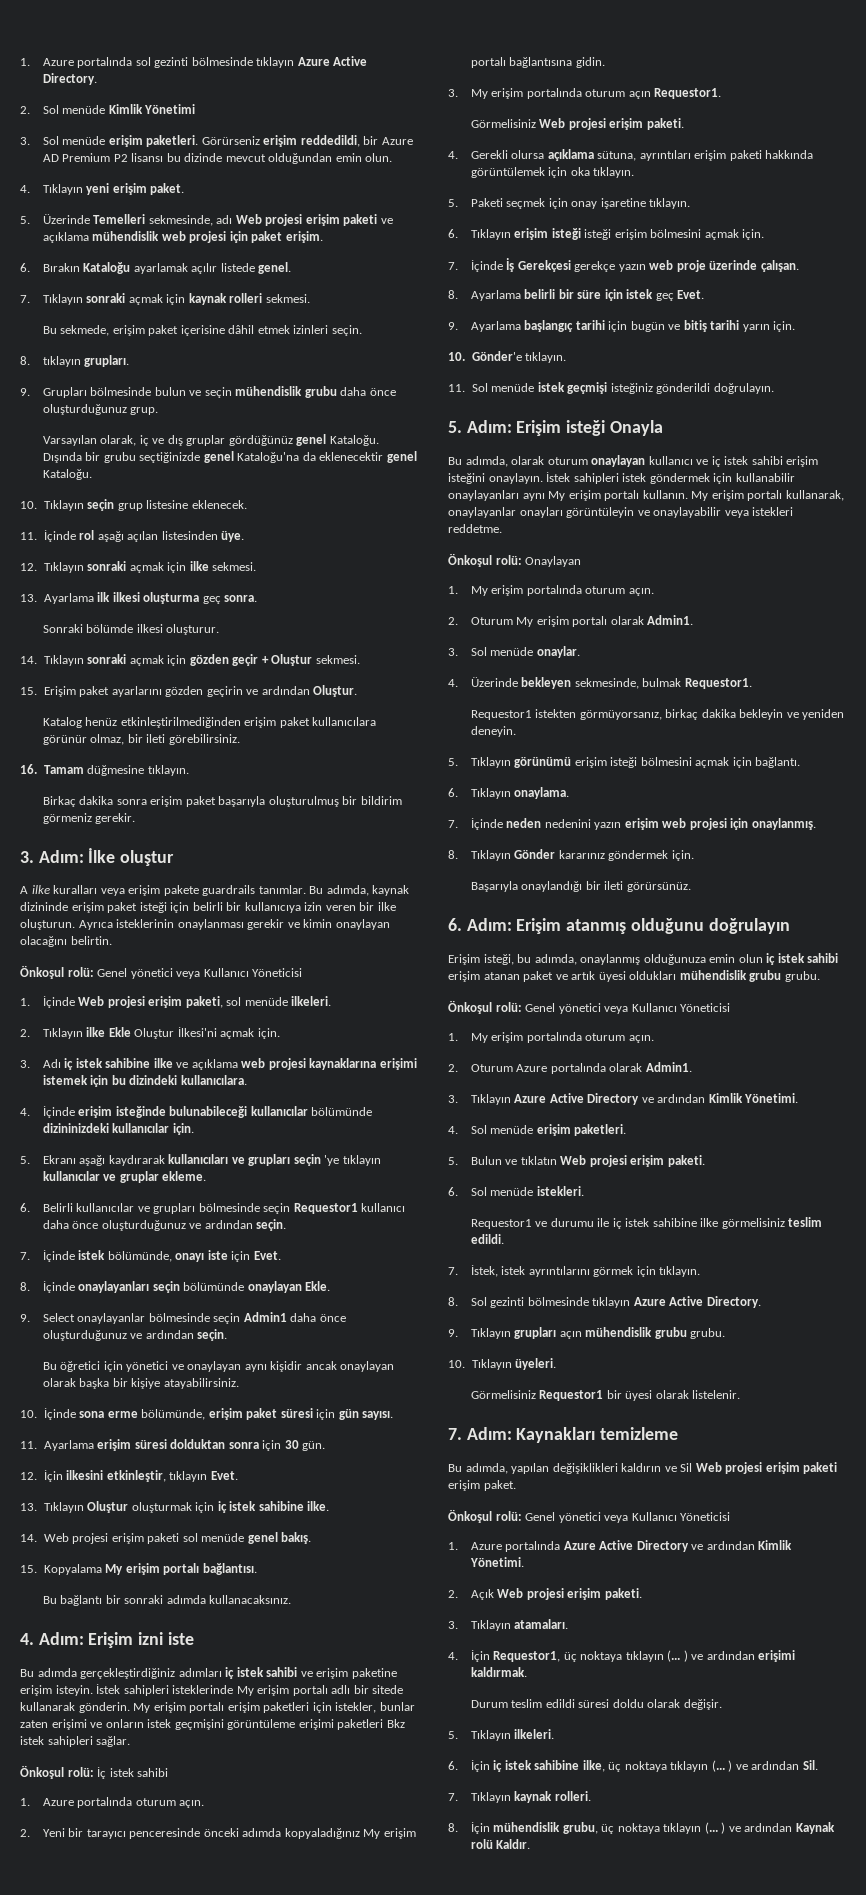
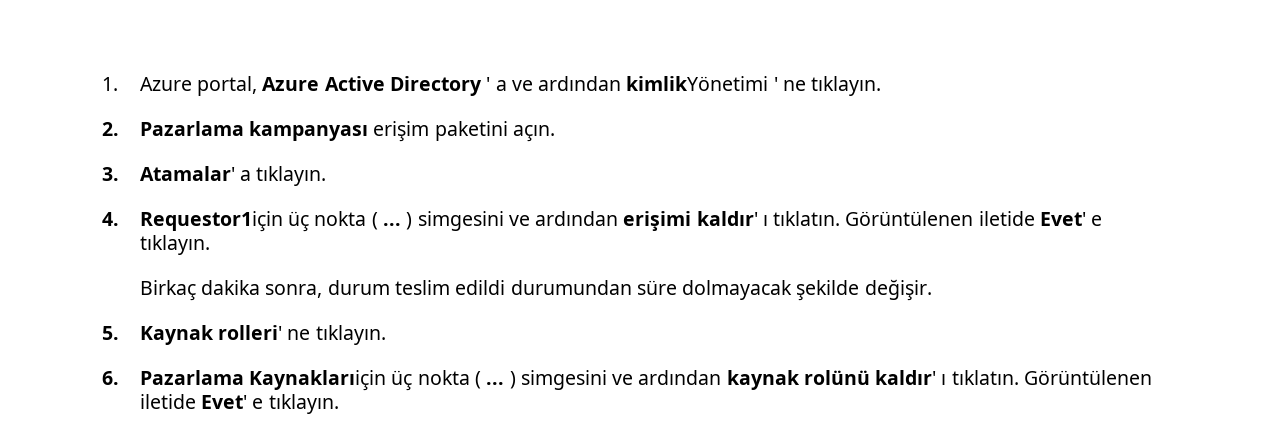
- 1. Azure portalında sol gezinti bölmesinde tıklayın Azure Active Directory.
- 2. Sol menüde Kimlik Yönetimi
- 3. Sol menüde erişim paketleri. Görürseniz erişim reddedildi, bir Azure AD Premium P2 lisansı bu dizinde mevcut olduğundan emin olun.
- 4. Tıklayın yeni erişim paket.
- 5. Üzerinde Temelleri sekmesinde, adı Web projesi erişim paketi ve açıklama mühendislik web projesi için paket erişim.
- 6. Bırakın Kataloğu ayarlamak açılır listede genel.
- 7. Tıklayın sonraki açmak için kaynak rolleri sekmesi.
- Bu sekmede, erişim paket içerisine dâhil etmek izinleri seçin.
- 8. tıklayın grupları.
- 9. Grupları bölmesinde bulun ve seçin mühendislik grubu daha önce oluşturduğunuz grup.
- Varsayılan olarak, iç ve dış gruplar gördüğünüz genel Kataloğu. Dışında bir grubu seçtiğinizde genel Kataloğu'na da eklenecektir genel Kataloğu.
- 10. Tıklayın seçin grup listesine eklenecek.
- 11. İçinde rol aşağı açılan listesinden üye.
- 12. Tıklayın sonraki açmak için ilke sekmesi.
- 13. Ayarlama ilk ilkesi oluşturma geç sonra.
- Sonraki bölümde ilkesi oluşturur.
- 14. Tıklayın sonraki açmak için gözden geçir + Oluştur sekmesi.
- 15. Erişim paket ayarlarını gözden geçirin ve ardından Oluştur.
- Katalog henüz etkinleştirilmediğinden erişim paket kullanıcılara görünür olmaz, bir ileti görebilirsiniz.
- 16. Tamam düğmesine tıklayın.
- Birkaç dakika sonra erişim paket başarıyla oluşturulmuş bir bildirim görmeniz gerekir.
- 3. Adım: İlke oluştur
- A ilke kuralları veya erişim pakete guardrails tanımlar. Bu adımda, kaynak dizininde erişim paket isteği için belirli bir kullanıcıya izin veren bir ilke oluşturun. Ayrıca isteklerinin onaylanması gerekir ve kimin onaylayan olacağını belirtin.
- Önkoşul rolü: Genel yönetici veya Kullanıcı Yöneticisi
- 1. İçinde Web projesi erişim paketi, sol menüde ilkeleri.
- 2. Tıklayın ilke Ekle Oluştur İlkesi'ni açmak için.
- 3. Adı iç istek sahibine ilke ve açıklama web projesi kaynaklarına erişimi istemek için bu dizindeki kullanıcılara.
- 4. İçinde erişim isteğinde bulunabileceği kullanıcılar bölümünde dizininizdeki kullanıcılar için.
- 5. Ekranı aşağı kaydırarak kullanıcıları ve grupları seçin 'ye tıklayın kullanıcılar ve gruplar ekleme.
- 6. Belirli kullanıcılar ve grupları bölmesinde seçin Requestor1 kullanıcı daha önce oluşturduğunuz ve ardından seçin.
- 7. İçinde istek bölümünde, onayı iste için Evet.
- 8. İçinde onaylayanları seçin bölümünde onaylayan Ekle.
- 9. Select onaylayanlar bölmesinde seçin Admin1 daha önce oluşturduğunuz ve ardından seçin.
- Bu öğretici için yönetici ve onaylayan aynı kişidir ancak onaylayan olarak başka bir kişiye atayabilirsiniz.
- 10. İçinde sona erme bölümünde, erişim paket süresi için gün sayısı.
- 11. Ayarlama erişim süresi dolduktan sonra için 30 gün.
- 12. İçin ilkesini etkinleştir, tıklayın Evet.
- 13. Tıklayın Oluştur oluşturmak için iç istek sahibine ilke.
- 14. Web projesi erişim paketi sol menüde genel bakış.
- 15. Kopyalama My erişim portalı bağlantısı.
- Bu bağlantı bir sonraki adımda kullanacaksınız.
- 4. Adım: Erişim izni iste
- Bu adımda gerçekleştirdiğiniz adımları iç istek sahibi ve erişim paketine erişim isteyin. İstek sahipleri isteklerinde My erişim portalı adlı bir sitede kullanarak gönderin. My erişim portalı erişim paketleri için istekler, bunlar zaten erişimi ve onların istek geçmişini görüntüleme erişimi paketleri Bkz istek sahipleri sağlar.
- Önkoşul rolü: İç istek sahibi
- 1. Azure portalında oturum açın.
- 2. Yeni bir tarayıcı penceresinde önceki adımda kopyaladığınız My erişim portalı bağlantısına gidin.
- 3. My erişim portalında oturum açın Requestor1.
- Görmelisiniz Web projesi erişim paketi.
- 4. Gerekli olursa açıklama sütuna, ayrıntıları erişim paketi hakkında görüntülemek için oka tıklayın.
- 5. Paketi seçmek için onay işaretine tıklayın.
- 6. Tıklayın erişim isteği isteği erişim bölmesini açmak için.
- 7. İçinde İş Gerekçesi gerekçe yazın web proje üzerinde çalışan.
- 8. Ayarlama belirli bir süre için istek geç Evet.
- 9. Ayarlama başlangıç tarihi için bugün ve bitiş tarihi yarın için.
- 10. Gönder'e tıklayın.
- 11. Sol menüde istek geçmişi isteğiniz gönderildi doğrulayın.
- 5. Adım: Erişim isteği Onayla
- Bu adımda, olarak oturum onaylayan kullanıcı ve iç istek sahibi erişim isteğini onaylayın. İstek sahipleri istek göndermek için kullanabilir onaylayanları aynı My erişim portalı kullanın. My erişim portalı kullanarak, onaylayanlar onayları görüntüleyin ve onaylayabilir veya istekleri reddetme.
- Önkoşul rolü: Onaylayan
- 1. My erişim portalında oturum açın.
- 2. Oturum My erişim portalı olarak Admin1.
- 3. Sol menüde onaylar.
- 4. Üzerinde bekleyen sekmesinde, bulmak Requestor1.
- Requestor1 istekten görmüyorsanız, birkaç dakika bekleyin ve yeniden deneyin.
- 5. Tıklayın görünümü erişim isteği bölmesini açmak için bağlantı.
- 6. Tıklayın onaylama.
- 7. İçinde neden nedenini yazın erişim web projesi için onaylanmış.
- 8. Tıklayın Gönder kararınız göndermek için.
- Başarıyla onaylandığı bir ileti görürsünüz.
- 6. Adım: Erişim atanmış olduğunu doğrulayın
- Erişim isteği, bu adımda, onaylanmış olduğunuza emin olun iç istek sahibi erişim atanan paket ve artık üyesi oldukları mühendislik grubu grubu.
- Önkoşul rolü: Genel yönetici veya Kullanıcı Yöneticisi
- 1. My erişim portalında oturum açın.
- 2. Oturum Azure portalında olarak Admin1.
- 3. Tıklayın Azure Active Directory ve ardından Kimlik Yönetimi.
- 4. Sol menüde erişim paketleri.
- 5. Bulun ve tıklatın Web projesi erişim paketi.
- 6. Sol menüde istekleri.
- Requestor1 ve durumu ile iç istek sahibine ilke görmelisiniz teslim edildi.
- 7. İstek, istek ayrıntılarını görmek için tıklayın.
- 8. Sol gezinti bölmesinde tıklayın Azure Active Directory.
- 9. Tıklayın grupları açın mühendislik grubu grubu.
- 10. Tıklayın üyeleri.
- Görmelisiniz Requestor1 bir üyesi olarak listelenir.
- 7. Adım: Kaynakları temizleme
- Bu adımda, yapılan değişiklikleri kaldırın ve Sil Web projesi erişim paketi erişim paket.
- Önkoşul rolü: Genel yönetici veya Kullanıcı Yöneticisi
- 1. Azure portalında Azure Active Directory ve ardından Kimlik Yönetimi.
- 2. Açık Web projesi erişim paketi.
- 3. Tıklayın atamaları.
- 4. İçin Requestor1, üç noktaya tıklayın (... ) ve ardından erişimi kaldırmak.
- Durum teslim edildi süresi doldu olarak değişir.
- 5. Tıklayın ilkeleri.
- 6. İçin iç istek sahibine ilke, üç noktaya tıklayın (... ) ve ardından Sil.
- 7. Tıklayın kaynak rolleri.
- 8. İçin mühendislik grubu, üç noktaya tıklayın (... ) ve ardından Kaynak rolü Kaldır.
+ 1. Azure portal, Azure Active Directory ' a ve ardından kimlikYönetimi ' ne tıklayın.
+ 2. Pazarlama kampanyası erişim paketini açın.
+ 3. Atamalar' a tıklayın.
+ 4. Requestor1için üç nokta ( ... ) simgesini ve ardından erişimi kaldır' ı tıklatın. Görüntülenen iletide Evet' e tıklayın.
+ Birkaç dakika sonra, durum teslim edildi durumundan süre dolmayacak şekilde değişir.
+ 5. Kaynak rolleri' ne tıklayın.
+ 6. Pazarlama Kaynaklarıiçin üç nokta ( ... ) simgesini ve ardından kaynak rolünü kaldır' ı tıklatın. Görüntülenen iletide Evet' e tıklayın.

